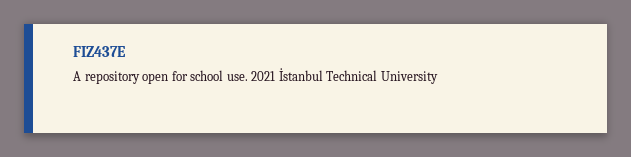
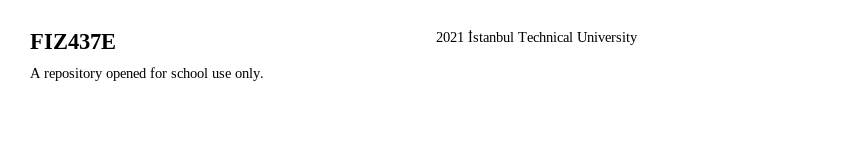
- A repository open for school use. 2021 İstanbul Technical University
+ A repository opened for school use only.
+ 2021 İstanbul Technical University

